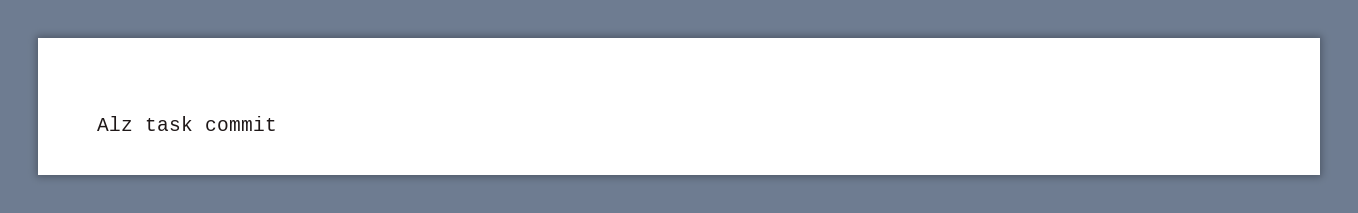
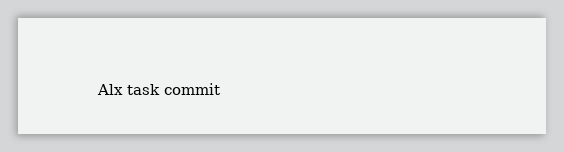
- Alz task commit
+ Alx task commit

